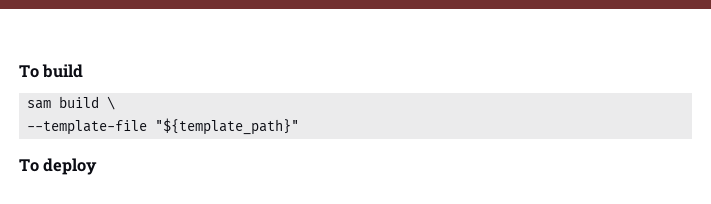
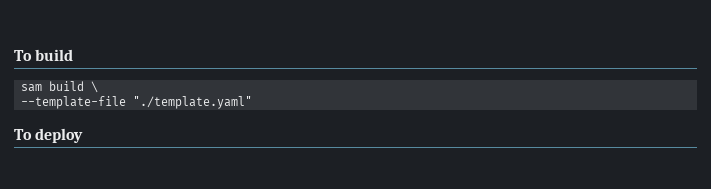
- --template-file "${template_path}"
+ --template-file "./template.yaml"

